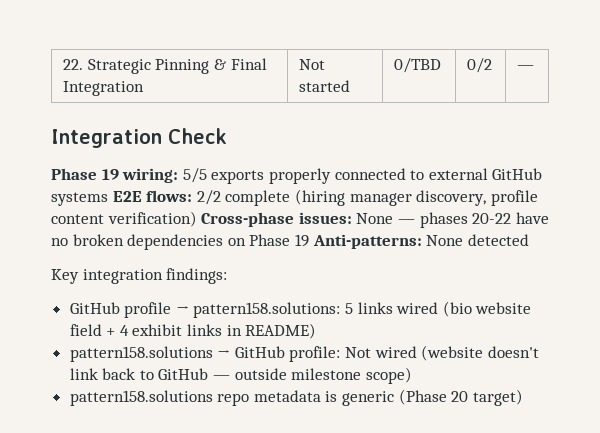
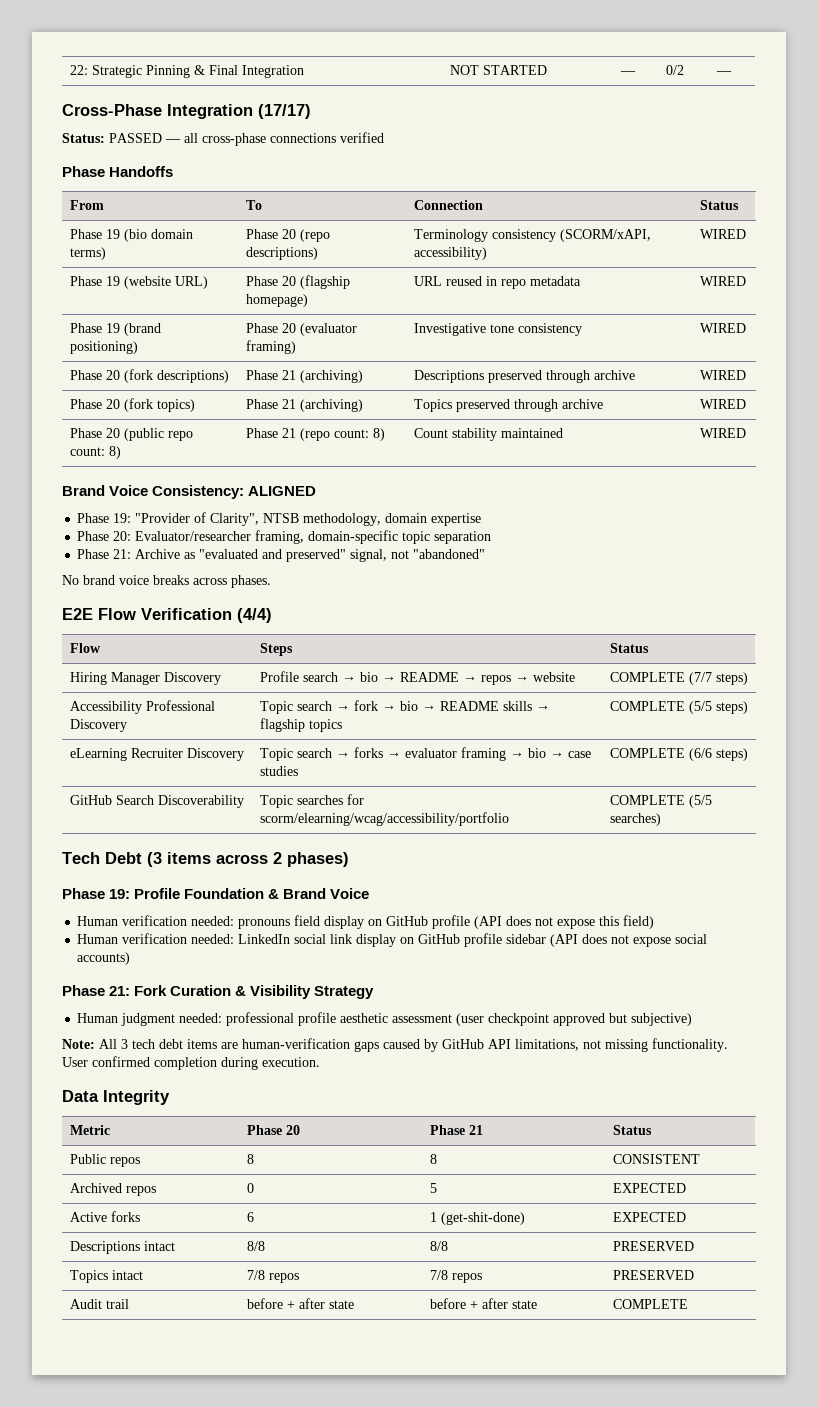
- 22. Strategic Pinning & Final Integration | Not started | 0/TBD | 0/2 | —
+ 22: Strategic Pinning & Final Integration | NOT STARTED | — | 0/2 | —
- Integration Check
- Phase 19 wiring: 5/5 exports properly connected to external GitHub systems E2E flows: 2/2 complete (hiring manager discovery, profile content verification) Cross-phase issues: None — phases 20-22 have no broken dependencies on Phase 19 Anti-patterns: None detected
- Key integration findings:
- GitHub profile → pattern158.solutions: 5 links wired (bio website field + 4 exhibit links in README)
- pattern158.solutions → GitHub profile: Not wired (website doesn't link back to GitHub — outside milestone scope)
- pattern158.solutions repo metadata is generic (Phase 20 target)
+ Cross-Phase Integration (17/17)
+ Status: PASSED — all cross-phase connections verified
+ Phase Handoffs
+ From | To | Connection | Status
+ Phase 19 (bio domain terms) | Phase 20 (repo descriptions) | Terminology consistency (SCORM/xAPI, accessibility) | WIRED
+ Phase 19 (website URL) | Phase 20 (flagship homepage) | URL reused in repo metadata | WIRED
+ Phase 19 (brand positioning) | Phase 20 (evaluator framing) | Investigative tone consistency | WIRED
+ Phase 20 (fork descriptions) | Phase 21 (archiving) | Descriptions preserved through archive | WIRED
+ Phase 20 (fork topics) | Phase 21 (archiving) | Topics preserved through archive | WIRED
+ Phase 20 (public repo count: 8) | Phase 21 (repo count: 8) | Count stability maintained | WIRED
+ Brand Voice Consistency: ALIGNED
+ Phase 19: "Provider of Clarity", NTSB methodology, domain expertise
+ Phase 20: Evaluator/researcher framing, domain-specific topic separation
+ Phase 21: Archive as "evaluated and preserved" signal, not "abandoned"
+ No brand voice breaks across phases.
+ E2E Flow Verification (4/4)
+ Flow | Steps | Status
+ Hiring Manager Discovery | Profile search → bio → README → repos → website | COMPLETE (7/7 steps)
+ Accessibility Professional Discovery | Topic search → fork → bio → README skills → flagship topics | COMPLETE (5/5 steps)
+ eLearning Recruiter Discovery | Topic search → forks → evaluator framing → bio → case studies | COMPLETE (6/6 steps)
+ GitHub Search Discoverability | Topic searches for scorm/elearning/wcag/accessibility/portfolio | COMPLETE (5/5 searches)
+ Tech Debt (3 items across 2 phases)
+ Phase 19: Profile Foundation & Brand Voice
+ Human verification needed: pronouns field display on GitHub profile (API does not expose this field)
+ Human verification needed: LinkedIn social link display on GitHub profile sidebar (API does not expose social accounts)
+ Phase 21: Fork Curation & Visibility Strategy
+ Human judgment needed: professional profile aesthetic assessment (user checkpoint approved but subjective)
+ Note: All 3 tech debt items are human-verification gaps caused by GitHub API limitations, not missing functionality. User confirmed completion during execution.
+ Data Integrity
+ Metric | Phase 20 | Phase 21 | Status
+ Public repos | 8 | 8 | CONSISTENT
+ Archived repos | 0 | 5 | EXPECTED
+ Active forks | 6 | 1 (get-shit-done) | EXPECTED
+ Descriptions intact | 8/8 | 8/8 | PRESERVED
+ Topics intact | 7/8 repos | 7/8 repos | PRESERVED
+ Audit trail | before + after state | before + after state | COMPLETE

